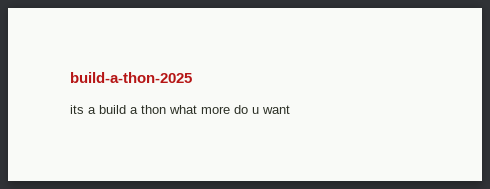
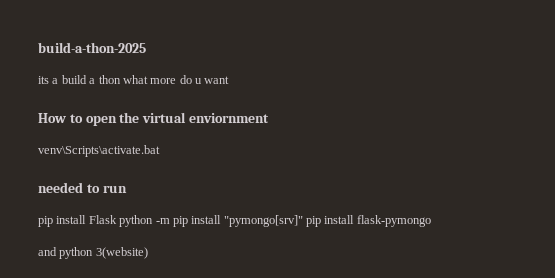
+ How to open the virtual enviornment
+ venv\Scripts\activate.bat
+ needed to run
+ pip install Flask python -m pip install "pymongo[srv]" pip install flask-pymongo
+ and python 3(website)

